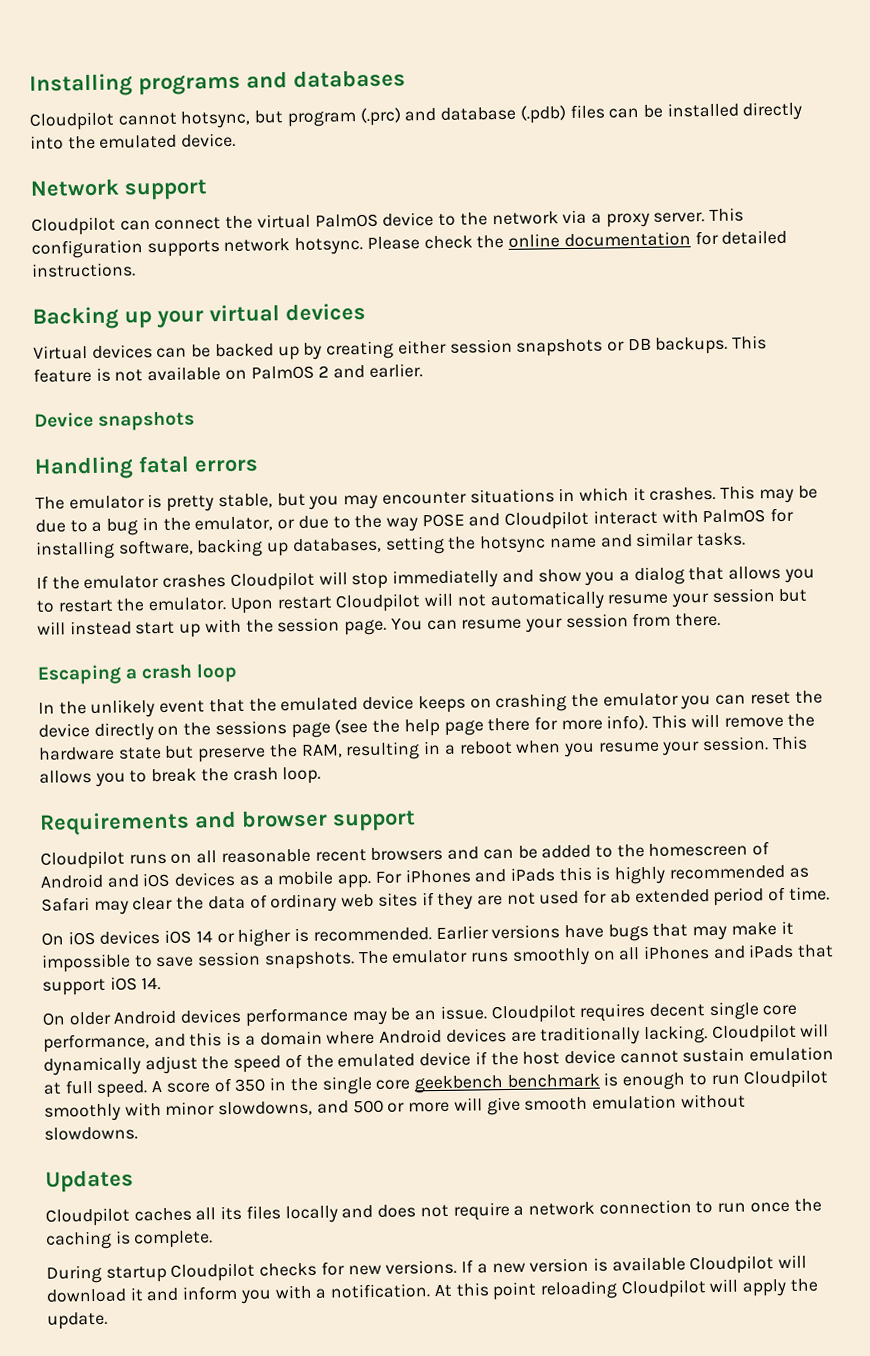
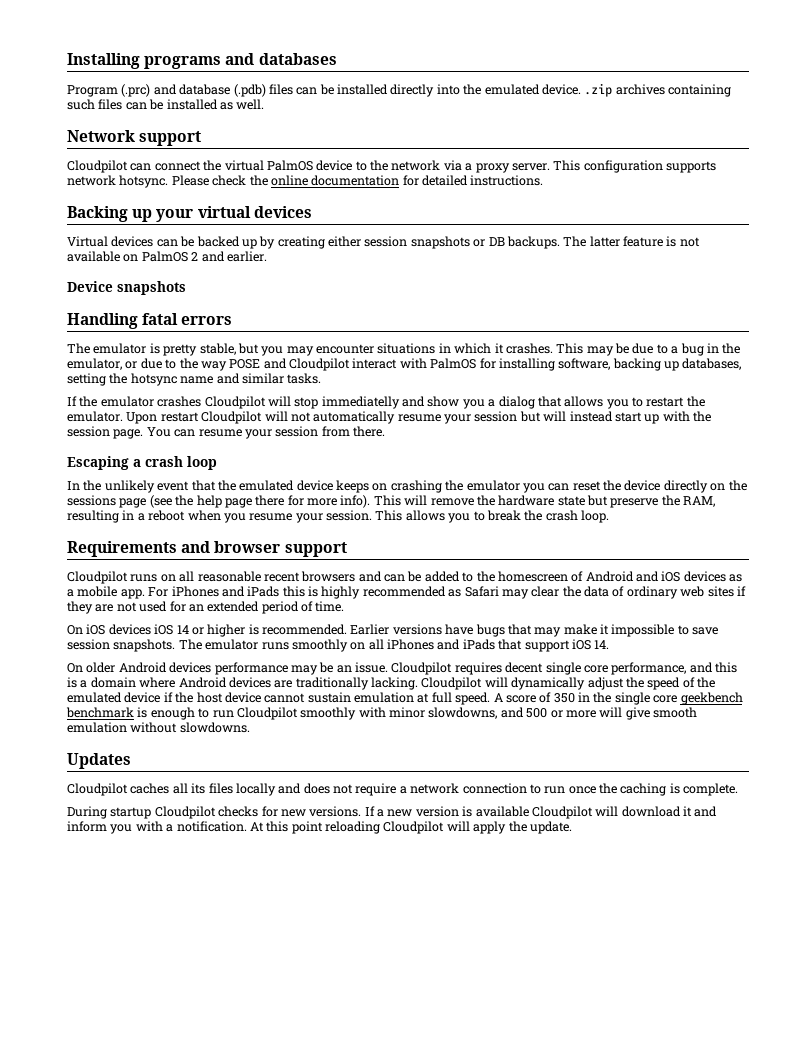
- Cloudpilot cannot hotsync, but program (.prc) and database (.pdb) files can be installed directly into the emulated device.
+ Program (.prc) and database (.pdb) files can be installed directly into the emulated device. .zip archives containing such files can be installed as well.
- This feature is not available on PalmOS 2 and earlier.
+ The latter feature is not available on PalmOS 2 and earlier.
- For iPhones and iPads this is highly recommended as Safari may clear the data of ordinary web sites if they are not used for ab extended period of time.
+ For iPhones and iPads this is highly recommended as Safari may clear the data of ordinary web sites if they are not used for an extended period of time.

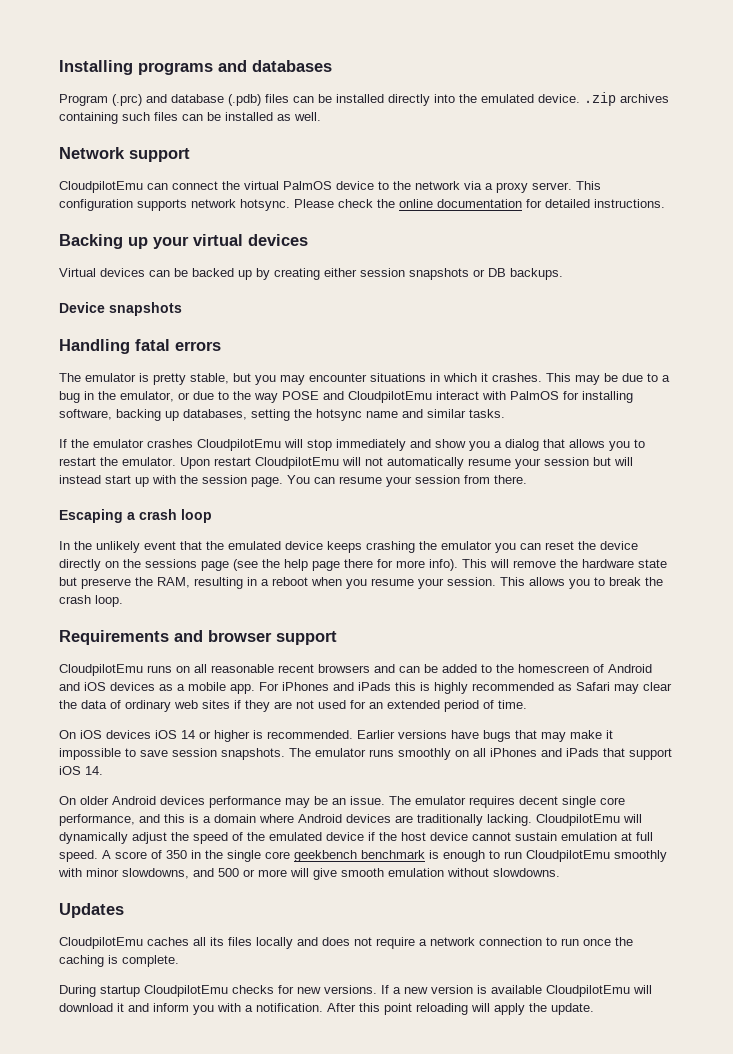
- Cloudpilot can connect the virtual PalmOS device to the network via a proxy server.
+ CloudpilotEmu can connect the virtual PalmOS device to the network via a proxy server.
- The latter feature is not available on PalmOS 2 and earlier.
- This may be due to a bug in the emulator, or due to the way POSE and Cloudpilot interact with PalmOS for installing software, backing up databases, setting the hotsync name and similar tasks.
+ This may be due to a bug in the emulator, or due to the way POSE and CloudpilotEmu interact with PalmOS for installing software, backing up databases, setting the hotsync name and similar tasks.
- If the emulator crashes Cloudpilot will stop immediatelly and show you a dialog that allows you to restart the emulator.
+ If the emulator crashes CloudpilotEmu will stop immediately and show you a dialog that allows you to restart the emulator.
- Upon restart Cloudpilot will not automatically resume your session but will instead start up with the session page.
+ Upon restart CloudpilotEmu will not automatically resume your session but will instead start up with the session page.
- In the unlikely event that the emulated device keeps on crashing the emulator you can reset the device directly on the sessions page (see the help page there for more info).
+ In the unlikely event that the emulated device keeps crashing the emulator you can reset the device directly on the sessions page (see the help page there for more info).
- Cloudpilot runs on all reasonable recent browsers and can be added to the homescreen of Android and iOS devices as a mobile app.
+ CloudpilotEmu runs on all reasonable recent browsers and can be added to the homescreen of Android and iOS devices as a mobile app.
- Cloudpilot requires decent single core performance, and this is a domain where Android devices are traditionally lacking.
+ The emulator requires decent single core performance, and this is a domain where Android devices are traditionally lacking.
- Cloudpilot will dynamically adjust the speed of the emulated device if the host device cannot sustain emulation at full speed.
+ CloudpilotEmu will dynamically adjust the speed of the emulated device if the host device cannot sustain emulation at full speed.
- A score of 350 in the single core geekbench benchmark is enough to run Cloudpilot smoothly with minor slowdowns, and 500 or more will give smooth emulation without slowdowns.
+ A score of 350 in the single core geekbench benchmark is enough to run CloudpilotEmu smoothly with minor slowdowns, and 500 or more will give smooth emulation without slowdowns.
- Cloudpilot caches all its files locally and does not require a network connection to run once the caching is complete.
+ CloudpilotEmu caches all its files locally and does not require a network connection to run once the caching is complete.
- During startup Cloudpilot checks for new versions.
+ During startup CloudpilotEmu checks for new versions.
- If a new version is available Cloudpilot will download it and inform you with a notification.
+ If a new version is available CloudpilotEmu will download it and inform you with a notification.
- At this point reloading Cloudpilot will apply the update.
+ After this point reloading will apply the update.

